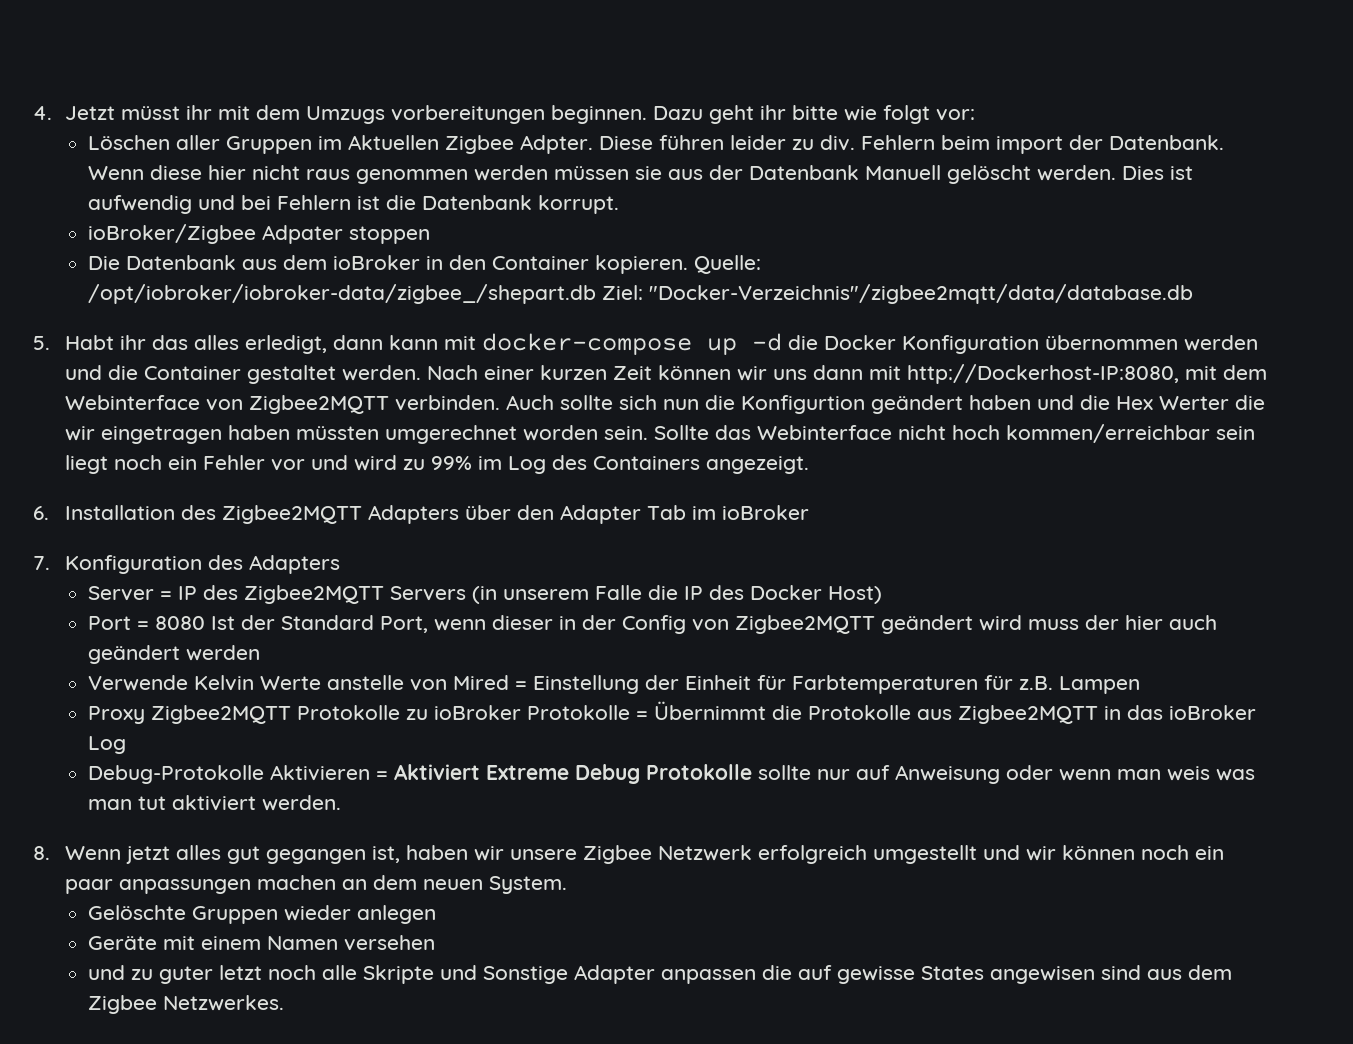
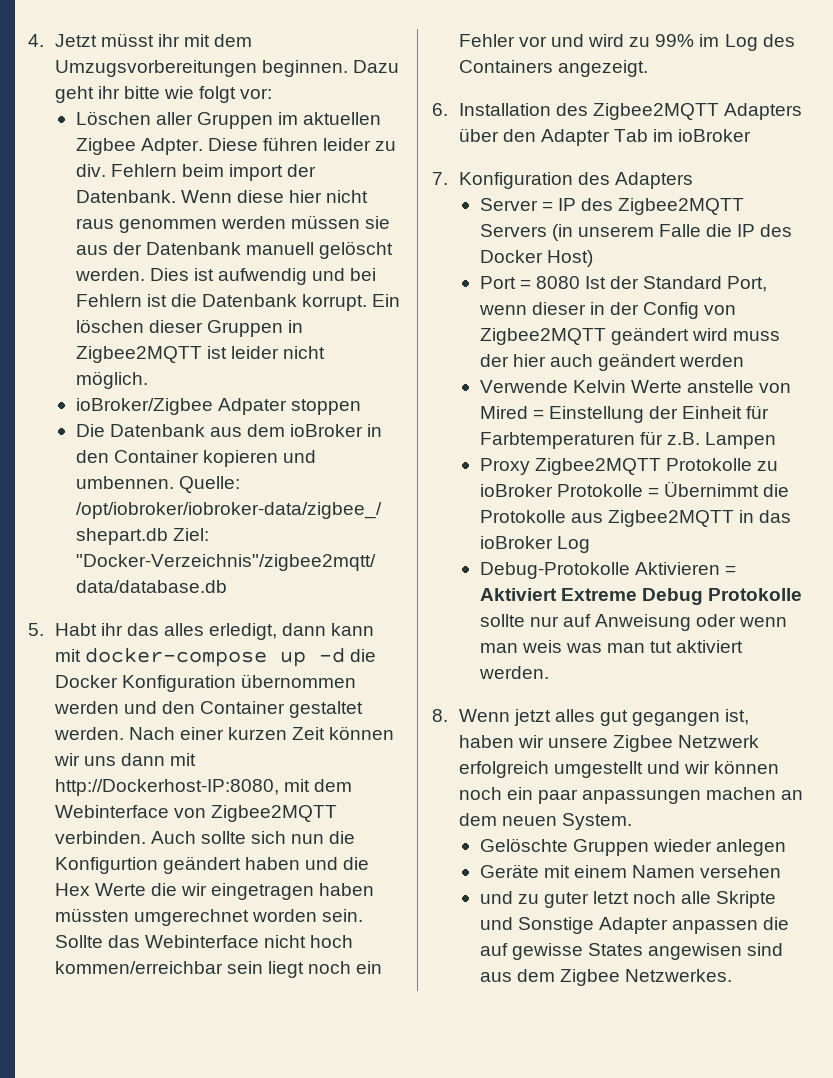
- 4. Jetzt müsst ihr mit dem Umzugs vorbereitungen beginnen.
+ 4. Jetzt müsst ihr mit dem Umzugsvorbereitungen beginnen.
- Löschen aller Gruppen im Aktuellen Zigbee Adpter.
+ Löschen aller Gruppen im aktuellen Zigbee Adpter.
- Wenn diese hier nicht raus genommen werden müssen sie aus der Datenbank Manuell gelöscht werden.
+ Wenn diese hier nicht raus genommen werden müssen sie aus der Datenbank manuell gelöscht werden.
+ Ein löschen dieser Gruppen in Zigbee2MQTT ist leider nicht möglich.
- Die Datenbank aus dem ioBroker in den Container kopieren.
+ Die Datenbank aus dem ioBroker in den Container kopieren und umbennen.
- 5. Habt ihr das alles erledigt, dann kann mit docker-compose up -d die Docker Konfiguration übernommen werden und die Container gestaltet werden.
+ 5. Habt ihr das alles erledigt, dann kann mit docker-compose up -d die Docker Konfiguration übernommen werden und den Container gestaltet werden.
- Auch sollte sich nun die Konfigurtion geändert haben und die Hex Werter die wir eingetragen haben müssten umgerechnet worden sein.
+ Auch sollte sich nun die Konfigurtion geändert haben und die Hex Werte die wir eingetragen haben müssten umgerechnet worden sein.

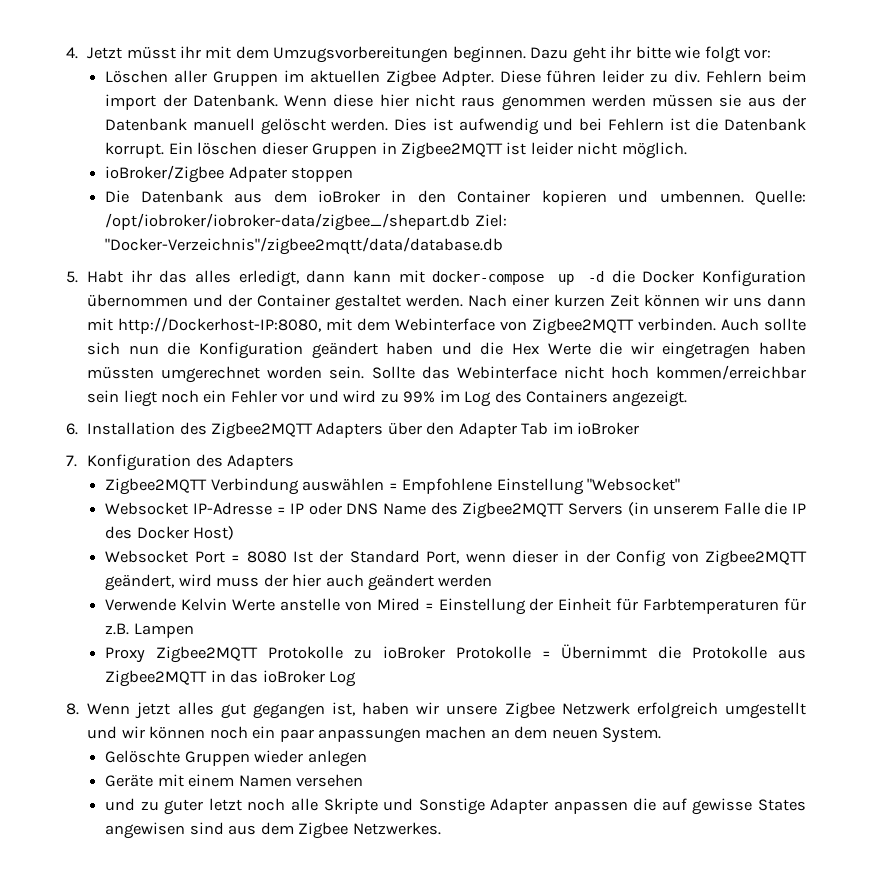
- 5. Habt ihr das alles erledigt, dann kann mit docker-compose up -d die Docker Konfiguration übernommen werden und den Container gestaltet werden.
+ 5. Habt ihr das alles erledigt, dann kann mit docker-compose up -d die Docker Konfiguration übernommen und der Container gestaltet werden.
- Auch sollte sich nun die Konfigurtion geändert haben und die Hex Werte die wir eingetragen haben müssten umgerechnet worden sein.
+ Auch sollte sich nun die Konfiguration geändert haben und die Hex Werte die wir eingetragen haben müssten umgerechnet worden sein.
- Server = IP des Zigbee2MQTT Servers (in unserem Falle die IP des Docker Host)
+ Zigbee2MQTT Verbindung auswählen = Empfohlene Einstellung "Websocket"
+ Websocket IP-Adresse = IP oder DNS Name des Zigbee2MQTT Servers (in unserem Falle die IP des Docker Host)
- Port = 8080 Ist der Standard Port, wenn dieser in der Config von Zigbee2MQTT geändert wird muss der hier auch geändert werden
+ Websocket Port = 8080 Ist der Standard Port, wenn dieser in der Config von Zigbee2MQTT geändert, wird muss der hier auch geändert werden
- Debug-Protokolle Aktivieren = Aktiviert Extreme Debug Protokolle sollte nur auf Anweisung oder wenn man weis was man tut aktiviert werden.

